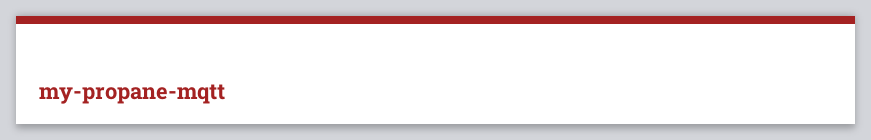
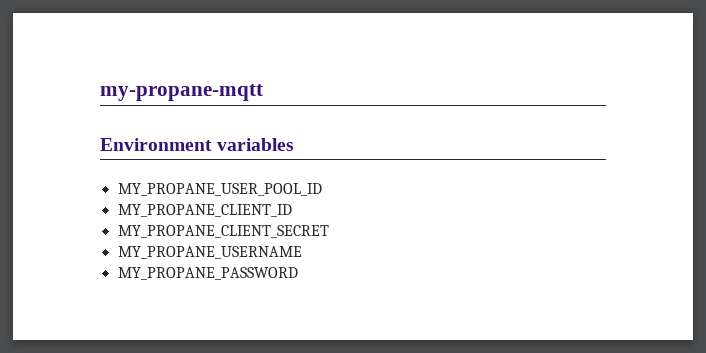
+ Environment variables
+ MY_PROPANE_USER_POOL_ID
+ MY_PROPANE_CLIENT_ID
+ MY_PROPANE_CLIENT_SECRET
+ MY_PROPANE_USERNAME
+ MY_PROPANE_PASSWORD

